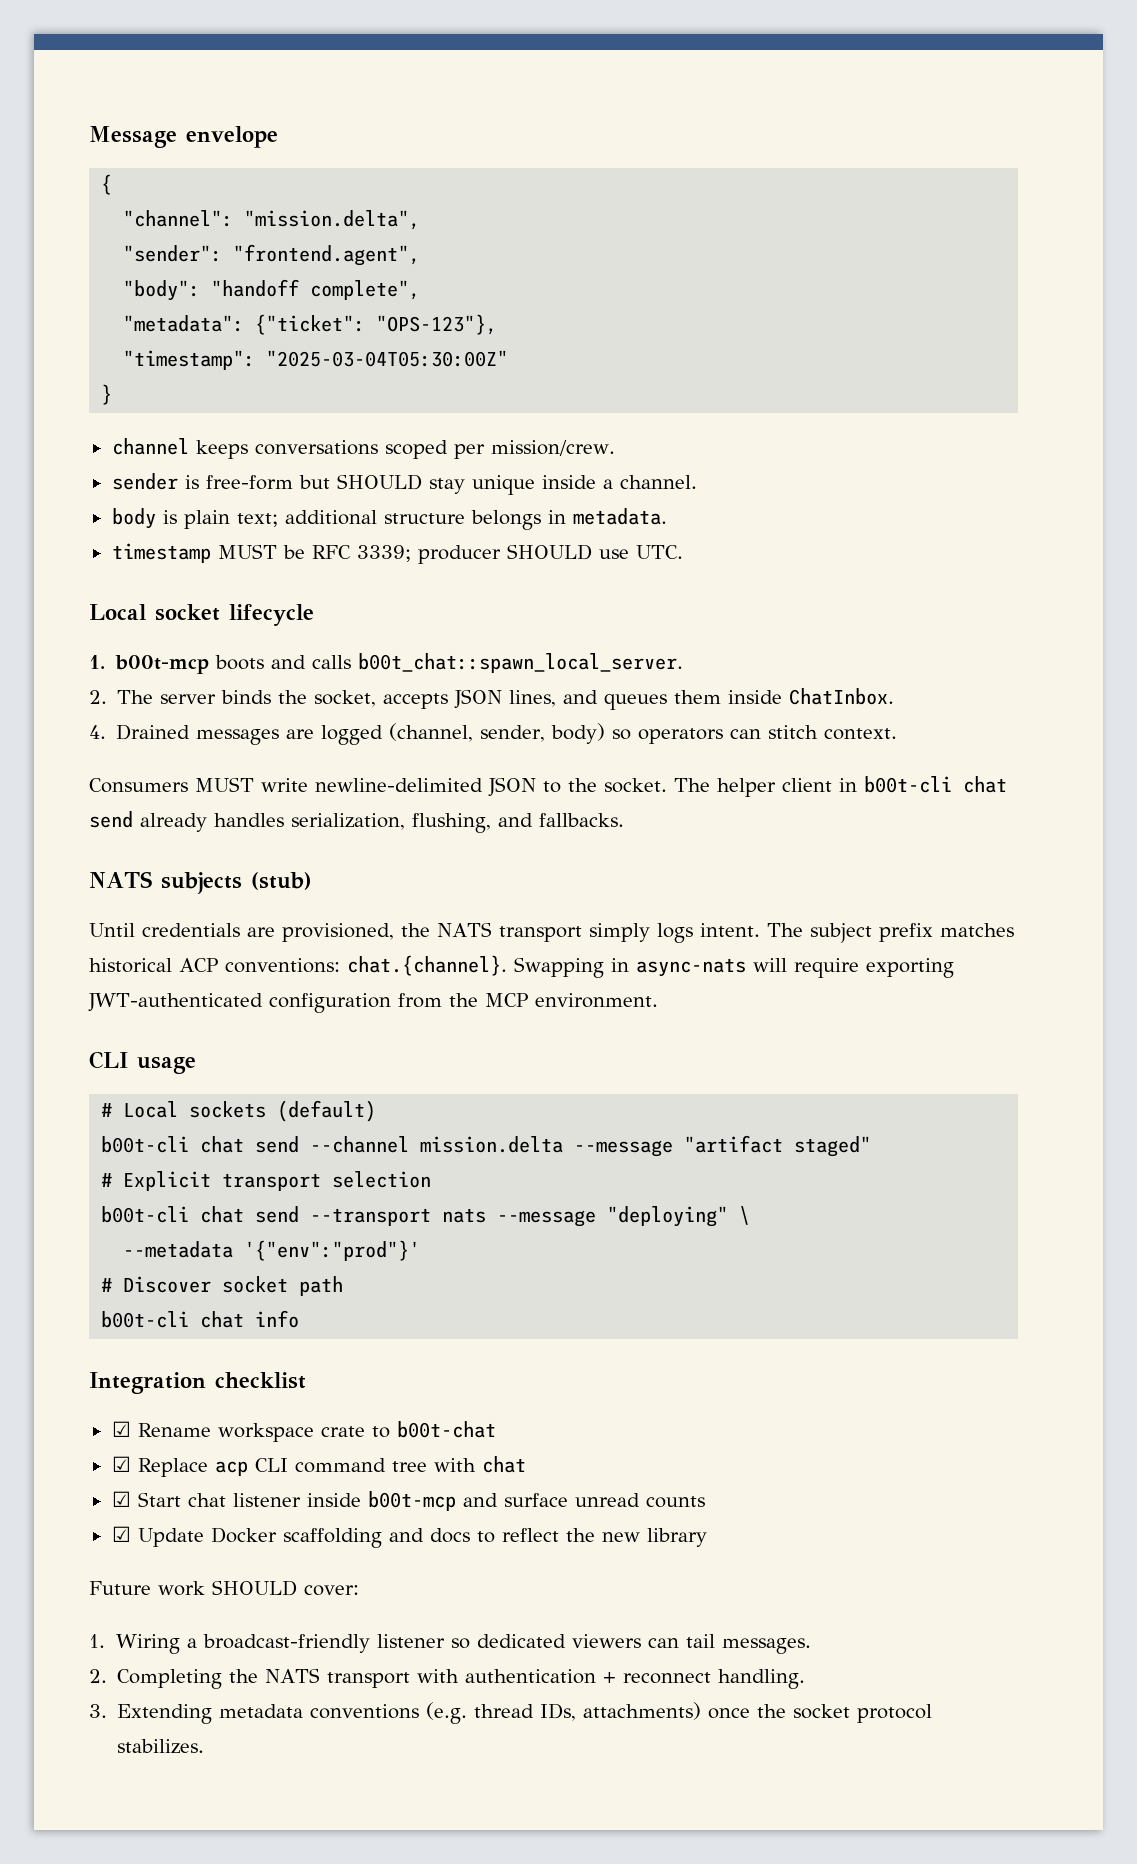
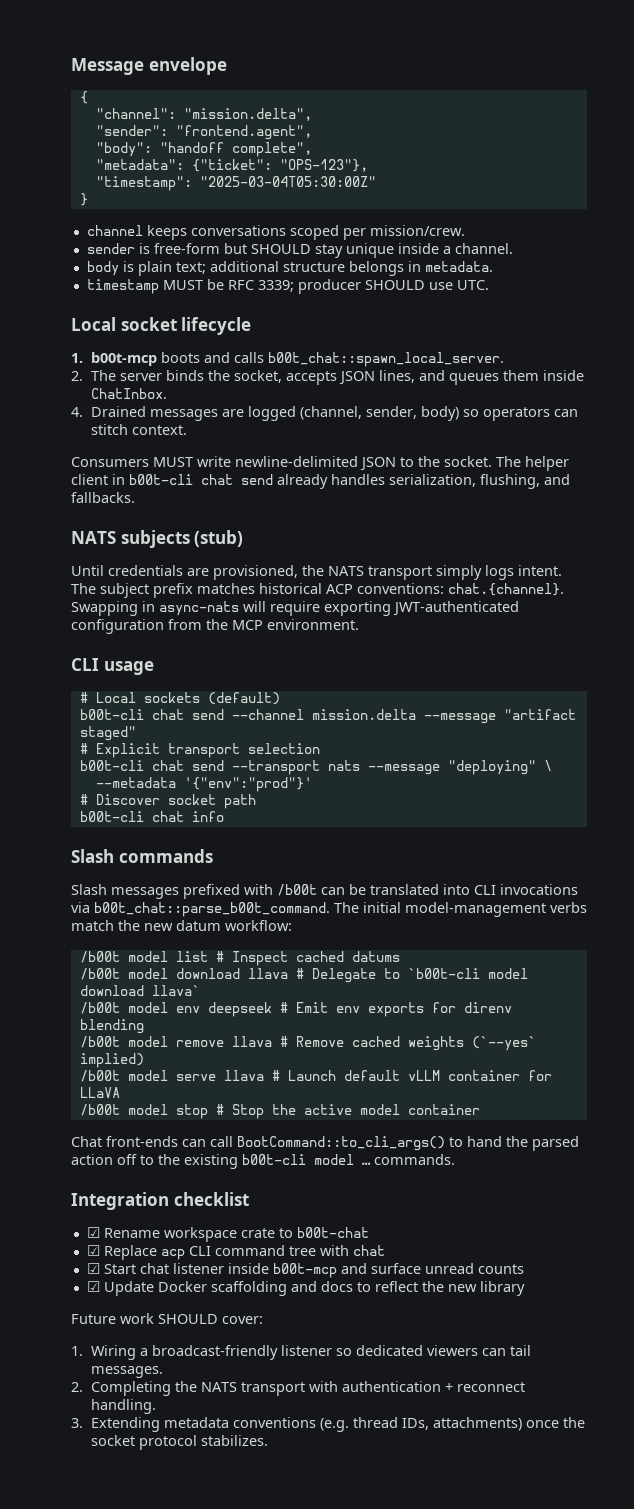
+ Slash commands
+ Slash messages prefixed with /b00t can be translated into CLI invocations via b00t_chat::parse_b00t_command. The initial model-management verbs match the new datum workflow:
+ /b00t model list # Inspect cached datums
+ /b00t model download llava # Delegate to `b00t-cli model download llava`
+ /b00t model env deepseek # Emit env exports for direnv blending
+ /b00t model remove llava # Remove cached weights (`--yes` implied)
+ /b00t model serve llava # Launch default vLLM container for LLaVA
+ /b00t model stop # Stop the active model container
+ Chat front-ends can call BootCommand::to_cli_args() to hand the parsed action off to the existing b00t-cli model … commands.

